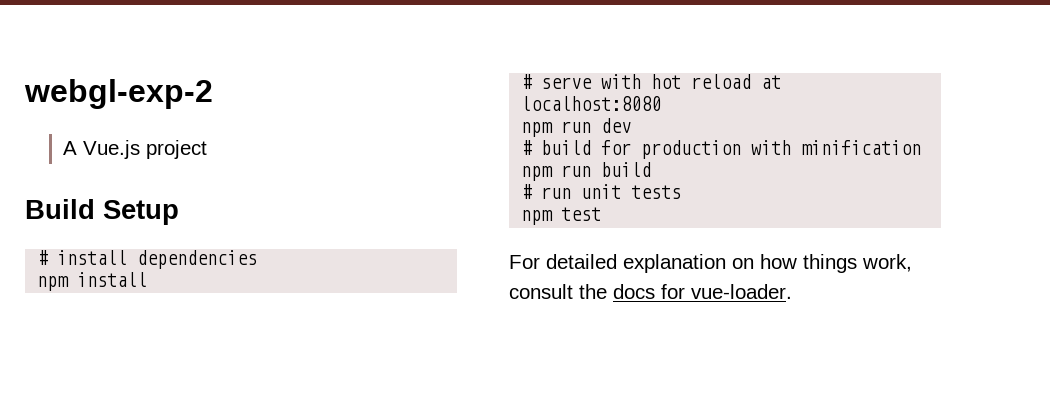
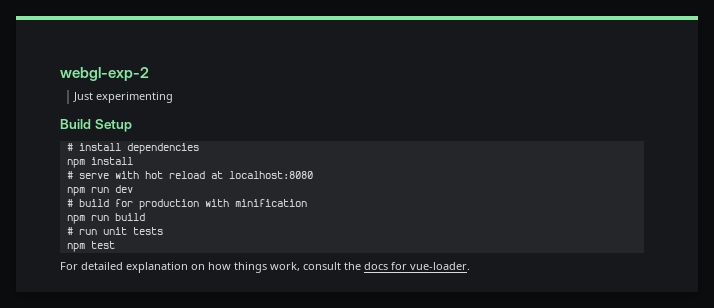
- A Vue.js project
+ Just experimenting

